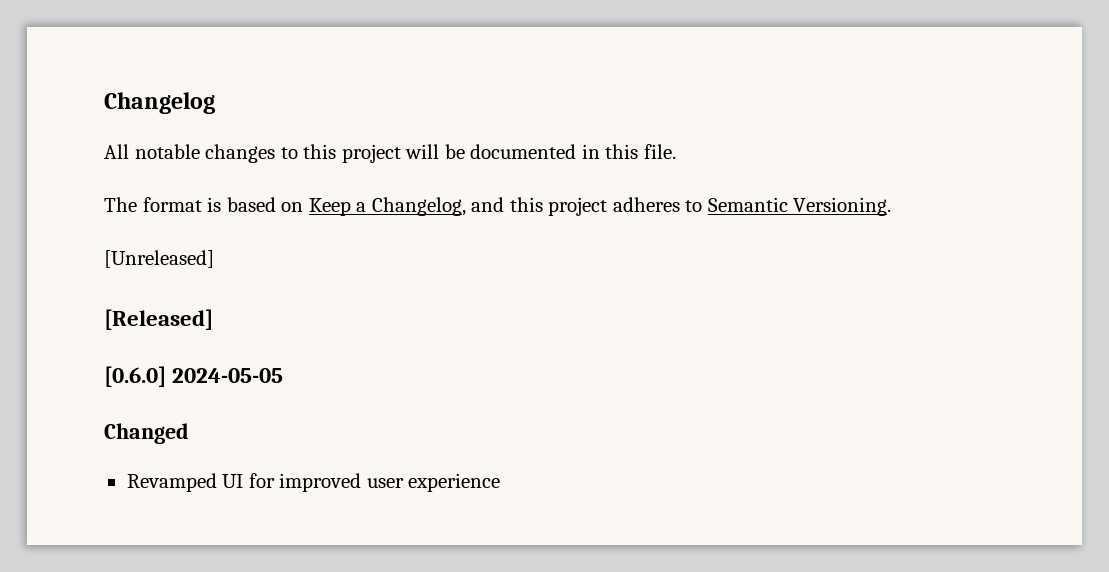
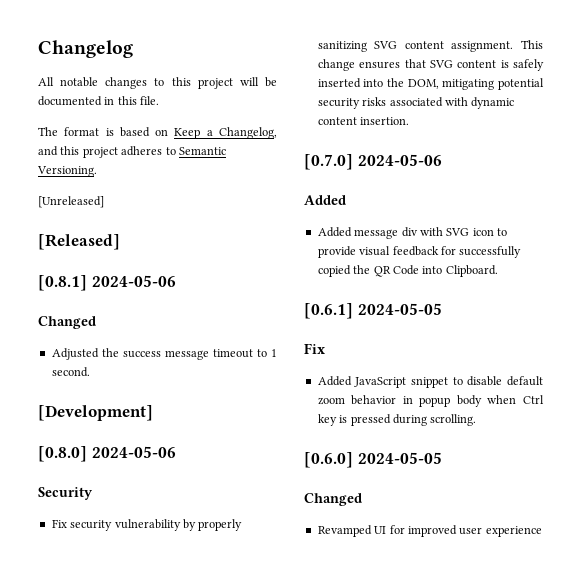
+ [0.8.1] 2024-05-06
+ Changed
+ Adjusted the success message timeout to 1 second.
+ [Development]
+ [0.8.0] 2024-05-06
+ Security
+ Fix security vulnerability by properly sanitizing SVG content assignment. This change ensures that SVG content is safely inserted into the DOM, mitigating potential security risks associated with dynamic content insertion.
+ [0.7.0] 2024-05-06
+ Added
+ Added message div with SVG icon to provide visual feedback for successfully copied the QR Code into Clipboard.
+ [0.6.1] 2024-05-05
+ Fix
+ Added JavaScript snippet to disable default zoom behavior in popup body when Ctrl key is pressed during scrolling.

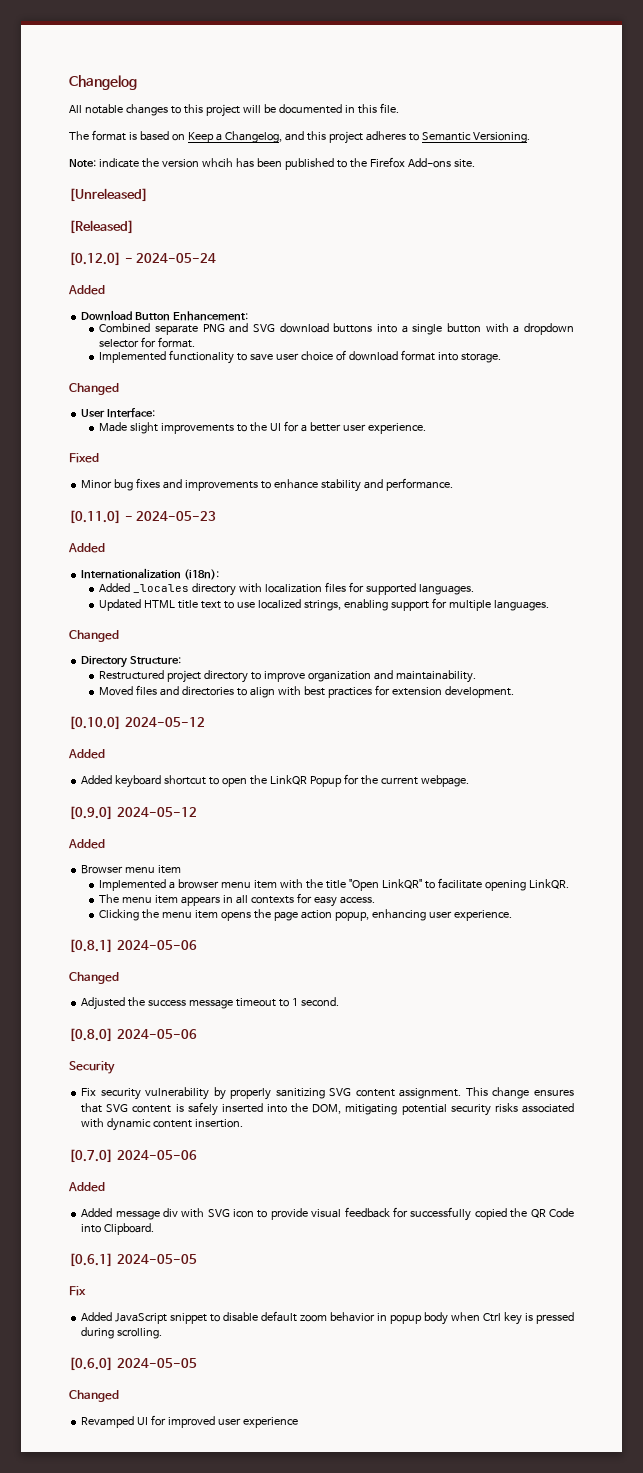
+ Note: indicate the version whcih has been published to the Firefox Add-ons site.
  [Unreleased]
  [Released]
+ [0.12.0] - 2024-05-24
+ Added
+ Download Button Enhancement:
+ Combined separate PNG and SVG download buttons into a single button with a dropdown selector for format.
+ Implemented functionality to save user choice of download format into storage.
+ Changed
+ User Interface:
+ Made slight improvements to the UI for a better user experience.
+ Fixed
+ Minor bug fixes and improvements to enhance stability and performance.
+ [0.11.0] - 2024-05-23
+ Added
+ Internationalization (i18n):
+ Added _locales directory with localization files for supported languages.
+ Updated HTML title text to use localized strings, enabling support for multiple languages.
+ Changed
+ Directory Structure:
+ Restructured project directory to improve organization and maintainability.
+ Moved files and directories to align with best practices for extension development.
+ [0.10.0] 2024-05-12
+ Added
+ Added keyboard shortcut to open the LinkQR Popup for the current webpage.
+ [0.9.0] 2024-05-12
+ Added
+ Browser menu item
+ Implemented a browser menu item with the title "Open LinkQR" to facilitate opening LinkQR.
+ The menu item appears in all contexts for easy access.
+ Clicking the menu item opens the page action popup, enhancing user experience.
- [Development]

